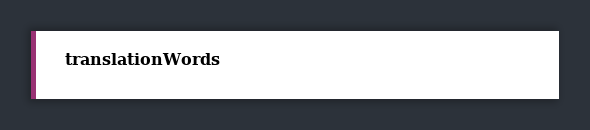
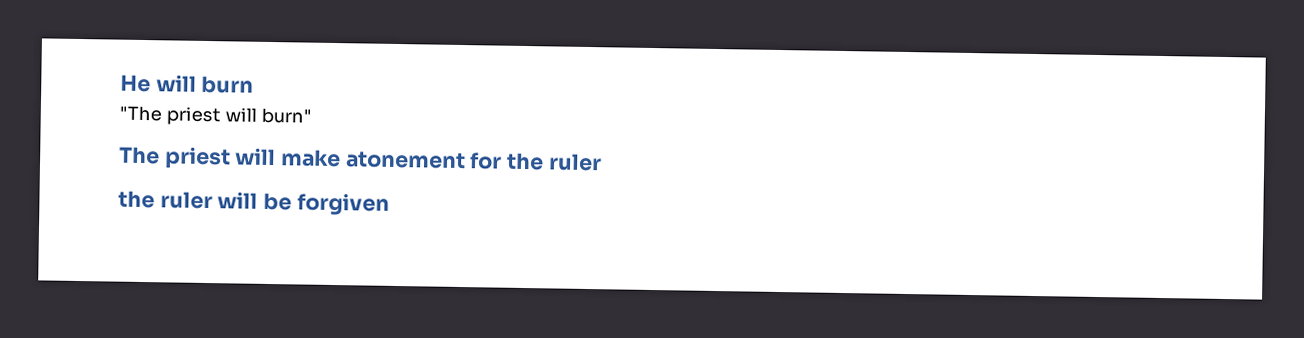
- translationWords
+ He will burn
+ "The priest will burn"
+ The priest will make atonement for the ruler
+ the ruler will be forgiven

